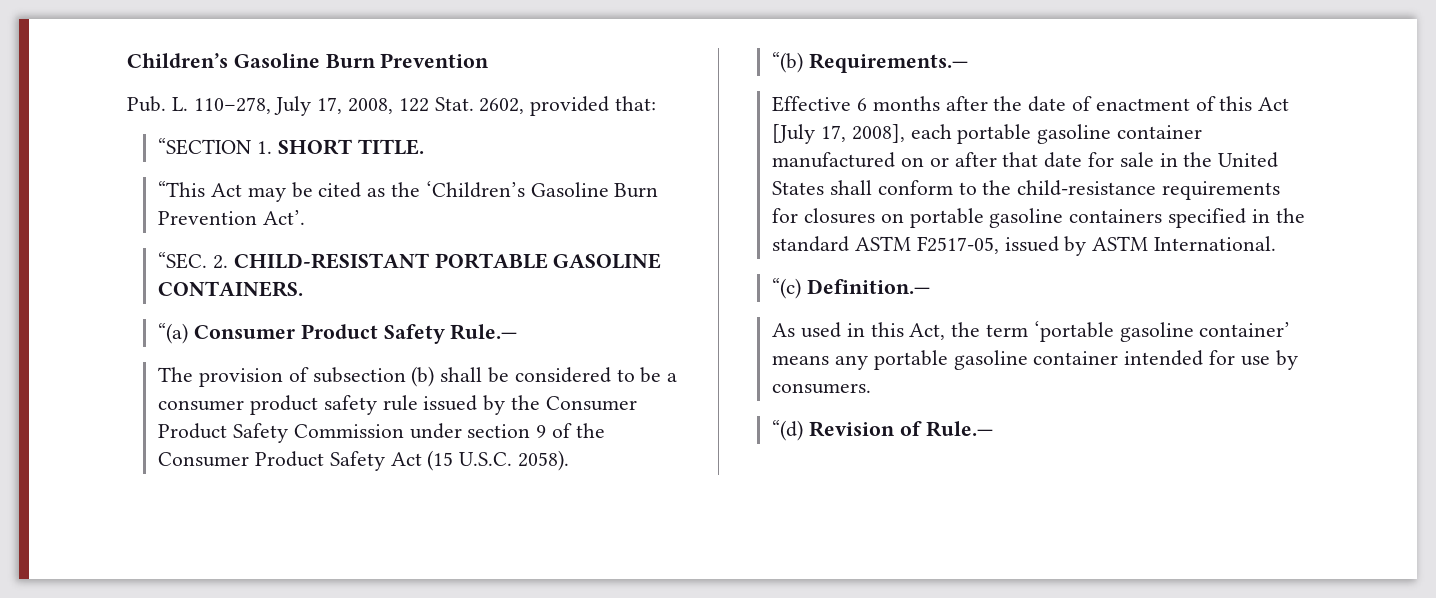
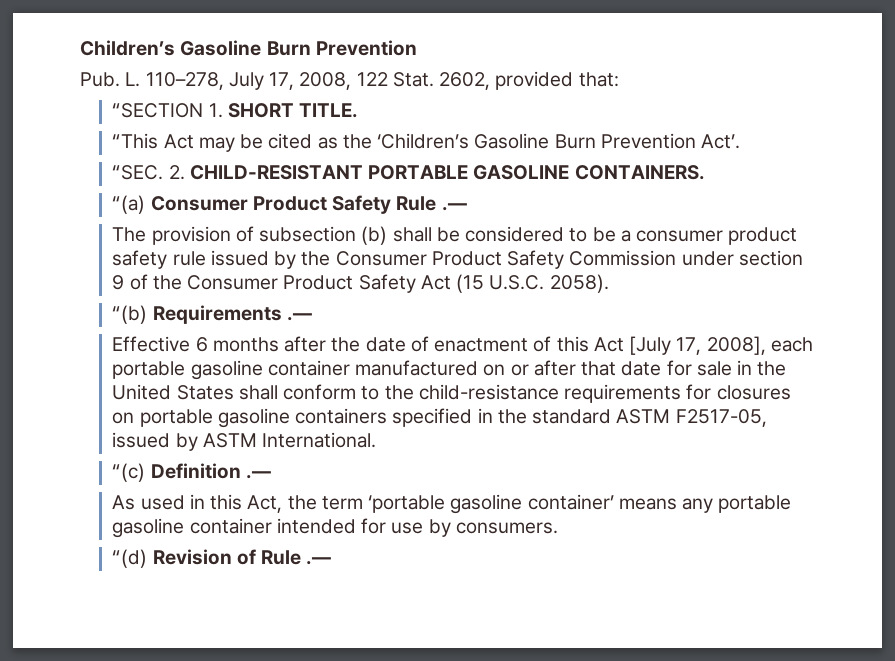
- “(a) Consumer Product Safety Rule.—
+ “(a) Consumer Product Safety Rule .—
- “(b) Requirements.—
+ “(b) Requirements .—
- “(c) Definition.—
+ “(c) Definition .—
- “(d) Revision of Rule.—
+ “(d) Revision of Rule .—

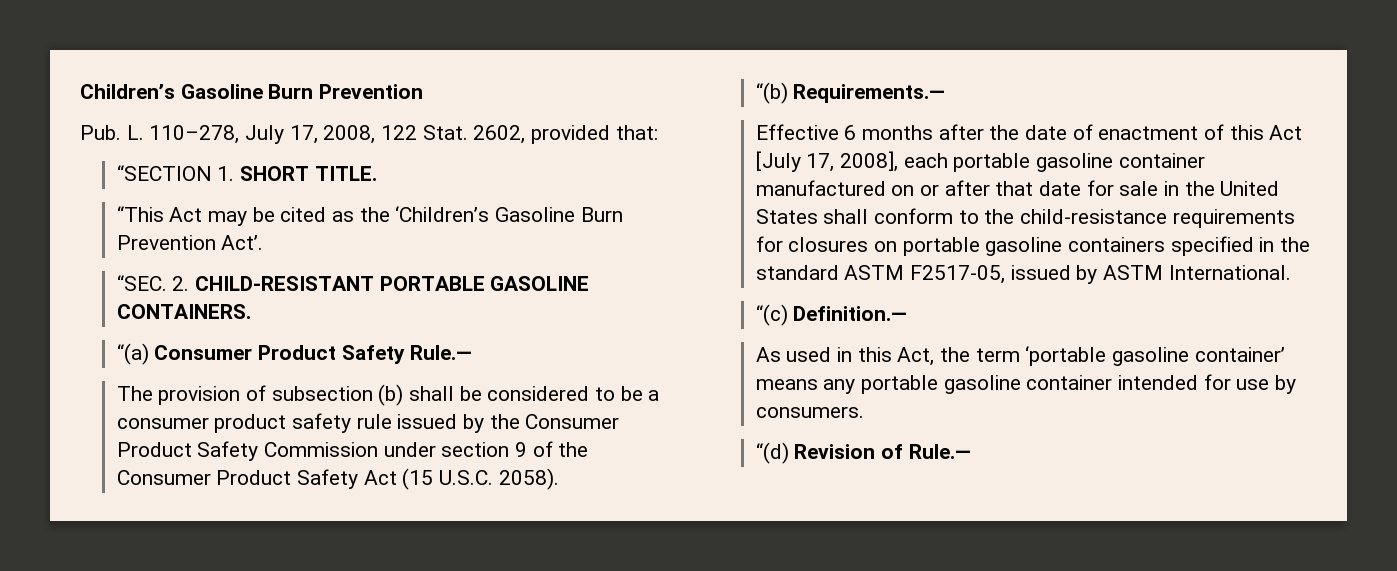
- “(a) Consumer Product Safety Rule .—
+ “(a) Consumer Product Safety Rule.—
- “(b) Requirements .—
+ “(b) Requirements.—
- “(c) Definition .—
+ “(c) Definition.—
- “(d) Revision of Rule .—
+ “(d) Revision of Rule.—

